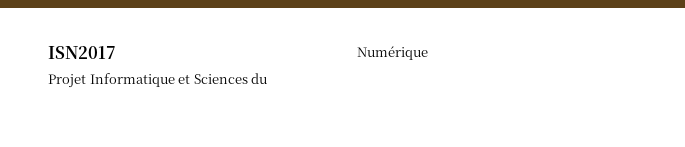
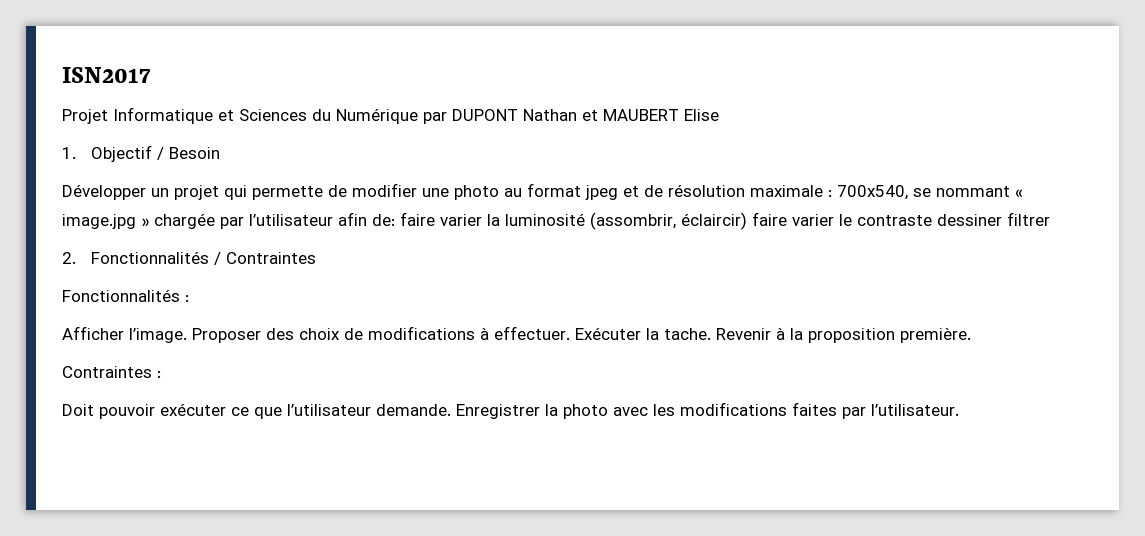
- Projet Informatique et Sciences du Numérique
+ Projet Informatique et Sciences du Numérique par DUPONT Nathan et MAUBERT Elise
+ 1. Objectif / Besoin
+ Développer un projet qui permette de modifier une photo au format jpeg et de résolution maximale : 700x540, se nommant « image.jpg » chargée par l’utilisateur afin de: faire varier la luminosité (assombrir, éclaircir) faire varier le contraste dessiner filtrer
+ 2. Fonctionnalités / Contraintes
+ Fonctionnalités :
+ Afficher l’image. Proposer des choix de modifications à effectuer. Exécuter la tache. Revenir à la proposition première.
+ Contraintes :
+ Doit pouvoir exécuter ce que l’utilisateur demande. Enregistrer la photo avec les modifications faites par l’utilisateur.

